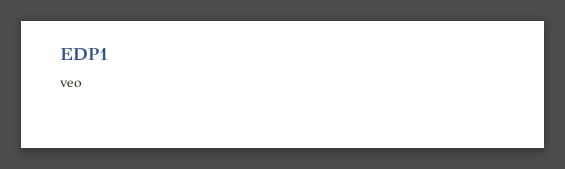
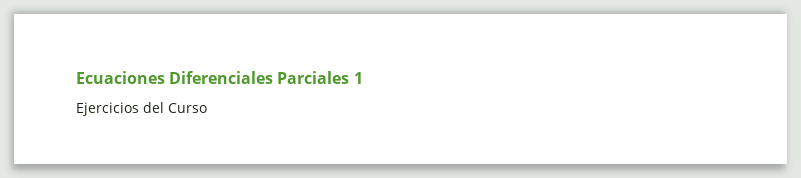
- EDP1
- veo
+ Ecuaciones Diferenciales Parciales 1
+ Ejercicios del Curso

